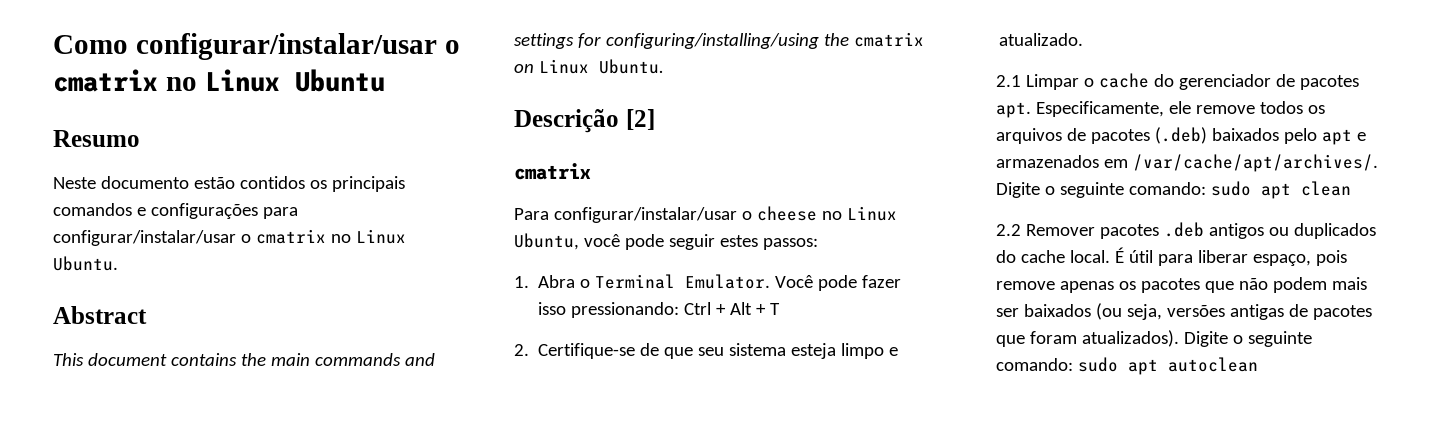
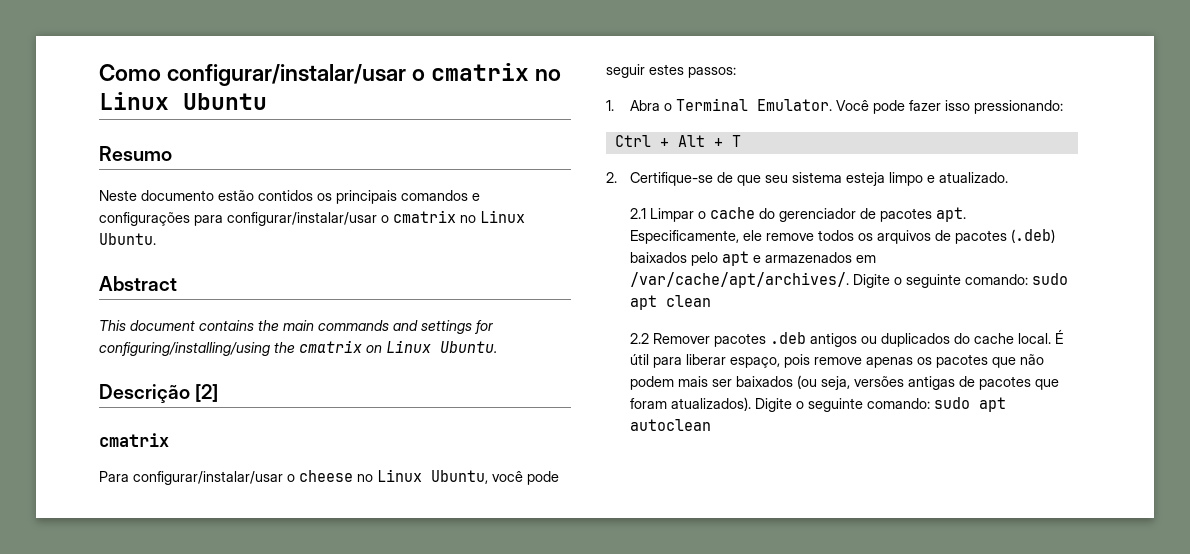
- Você pode fazer isso pressionando: Ctrl + Alt + T
+ Você pode fazer isso pressionando:
+ Ctrl + Alt + T

